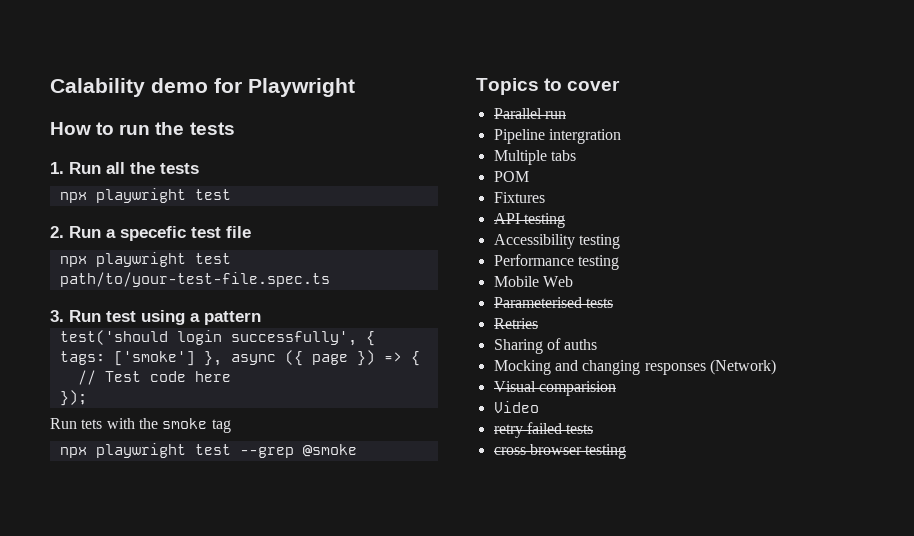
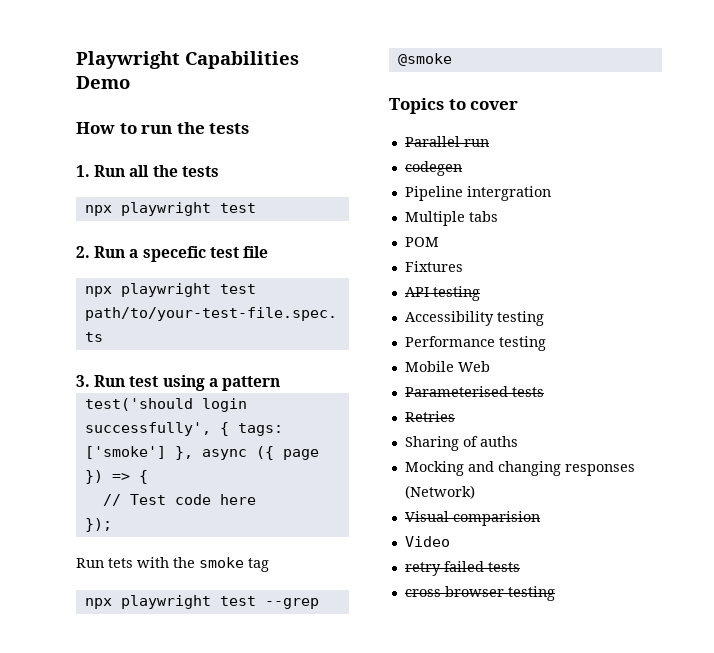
- Calability demo for Playwright
+ Playwright Capabilities Demo
+ codegen

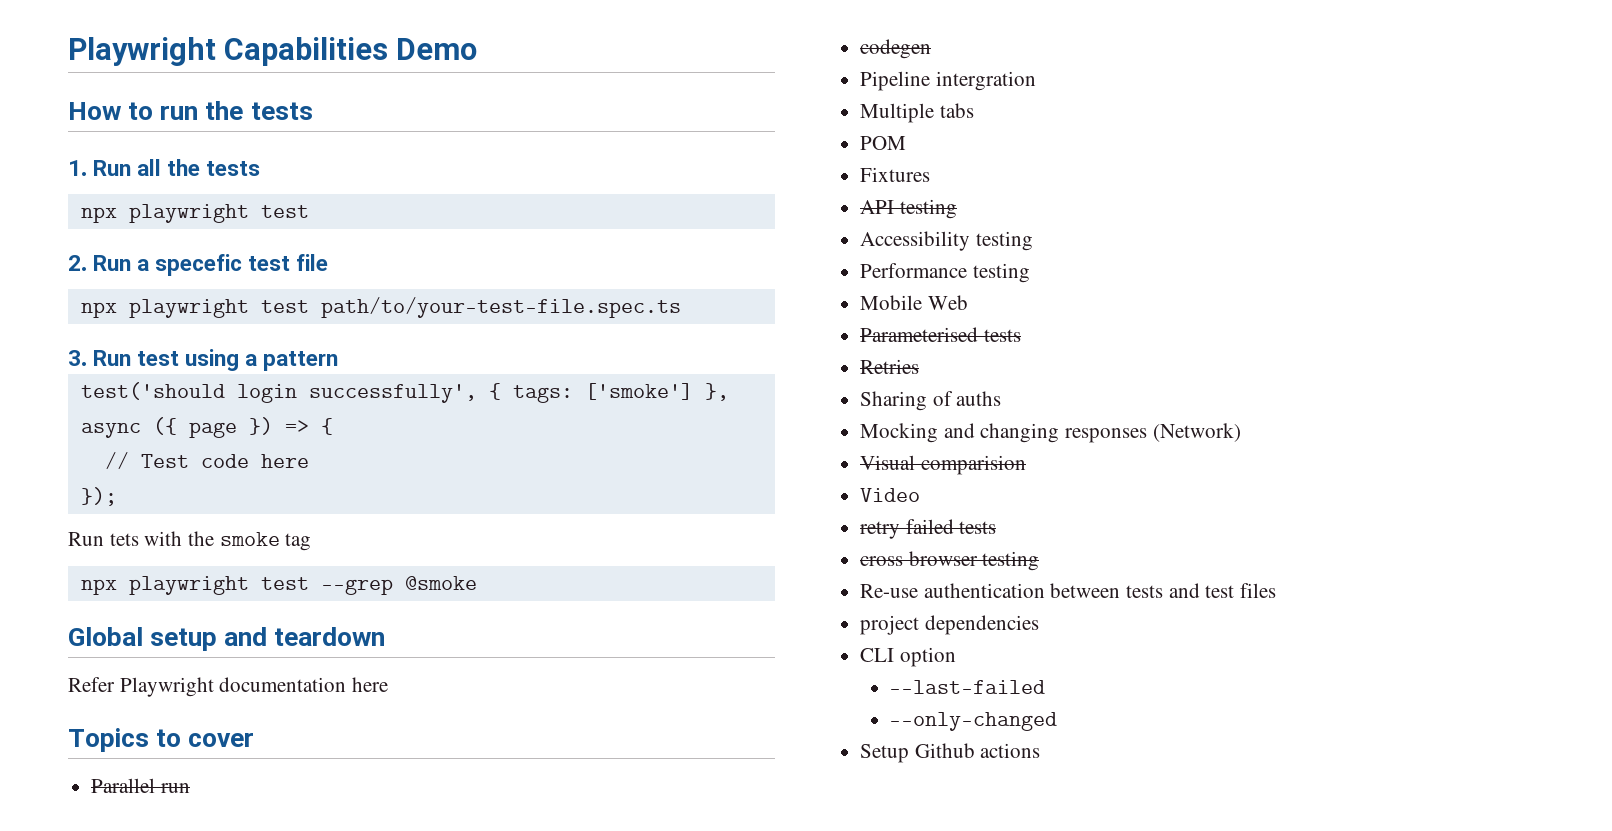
+ Global setup and teardown
+ Refer Playwright documentation here
+ Re-use authentication between tests and test files
+ project dependencies
+ CLI option
+ --last-failed
+ --only-changed
+ Setup Github actions

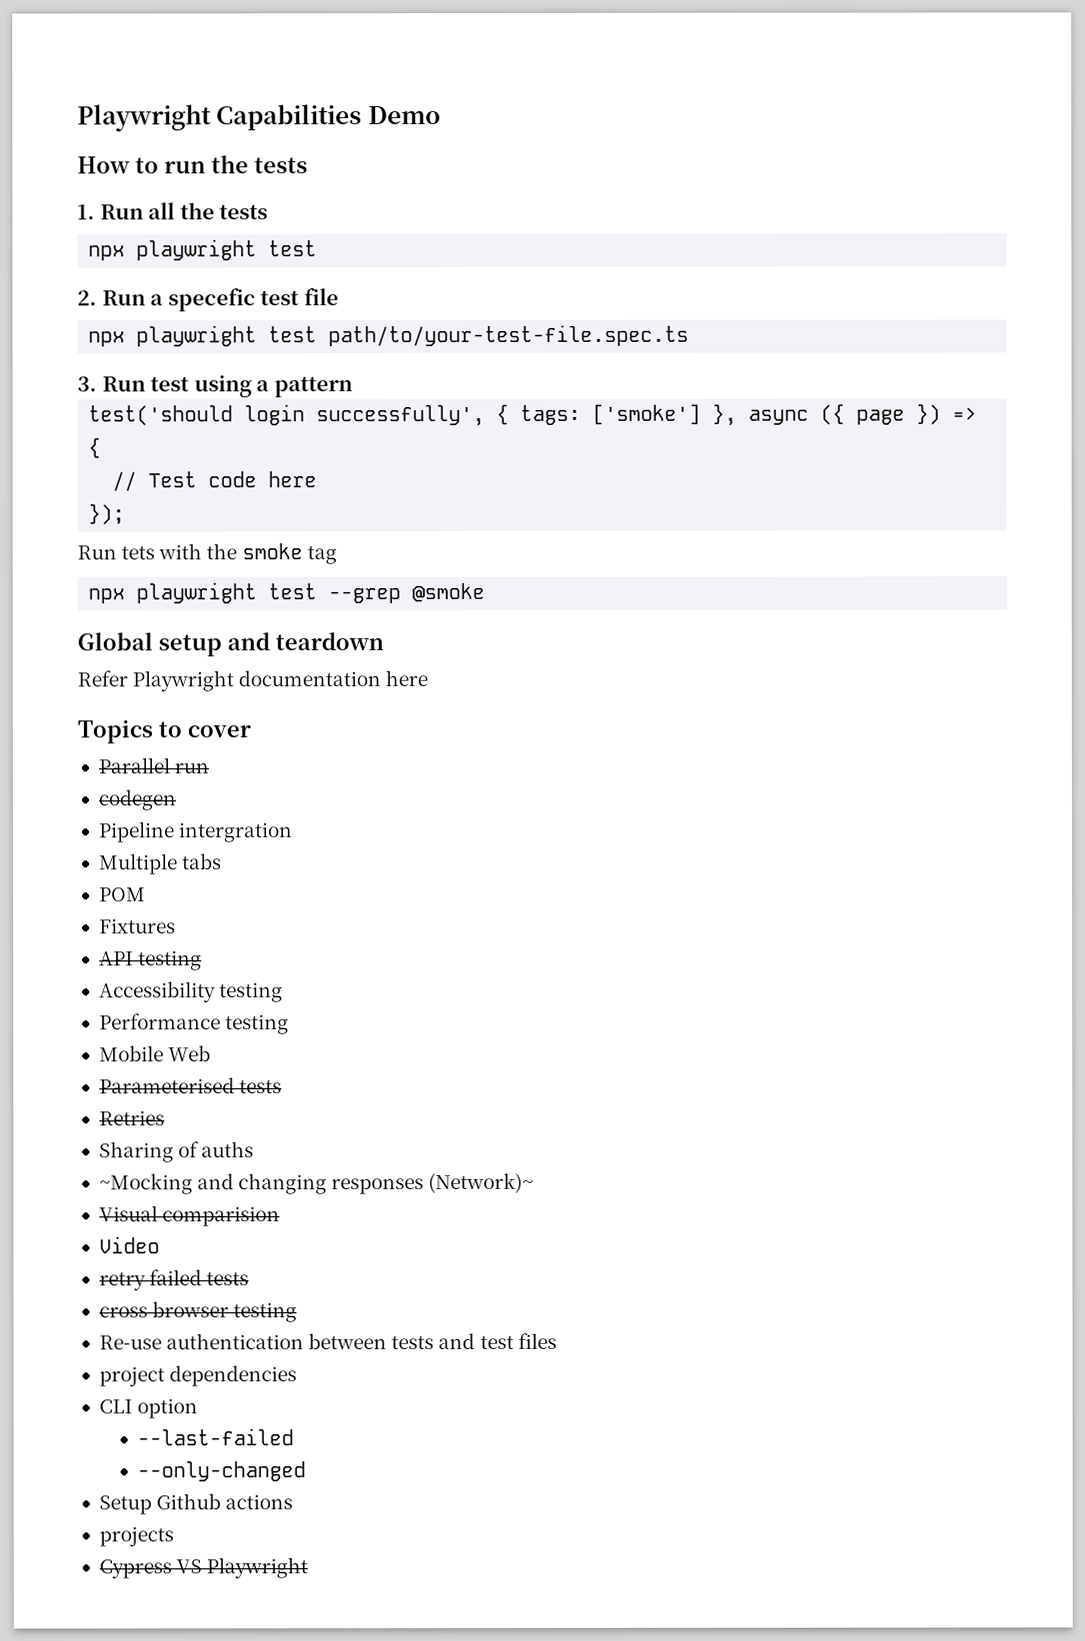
- Mocking and changing responses (Network)
+ ~Mocking and changing responses (Network)~
+ projects
+ Cypress VS Playwright

